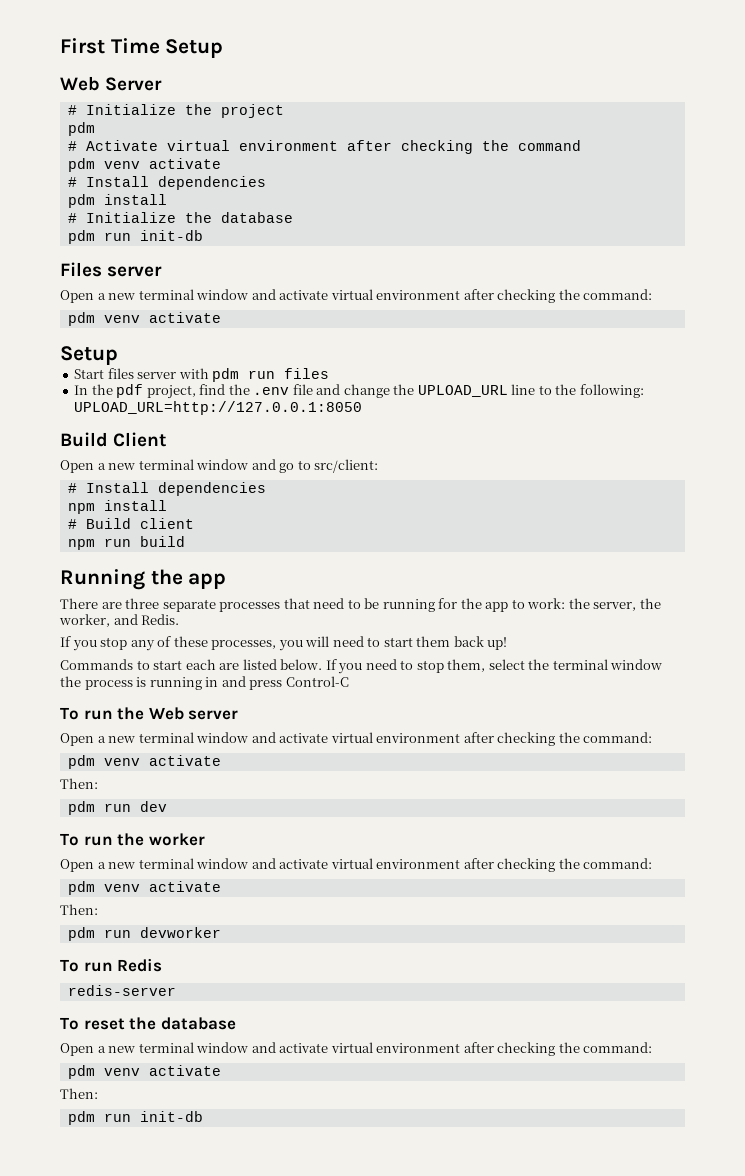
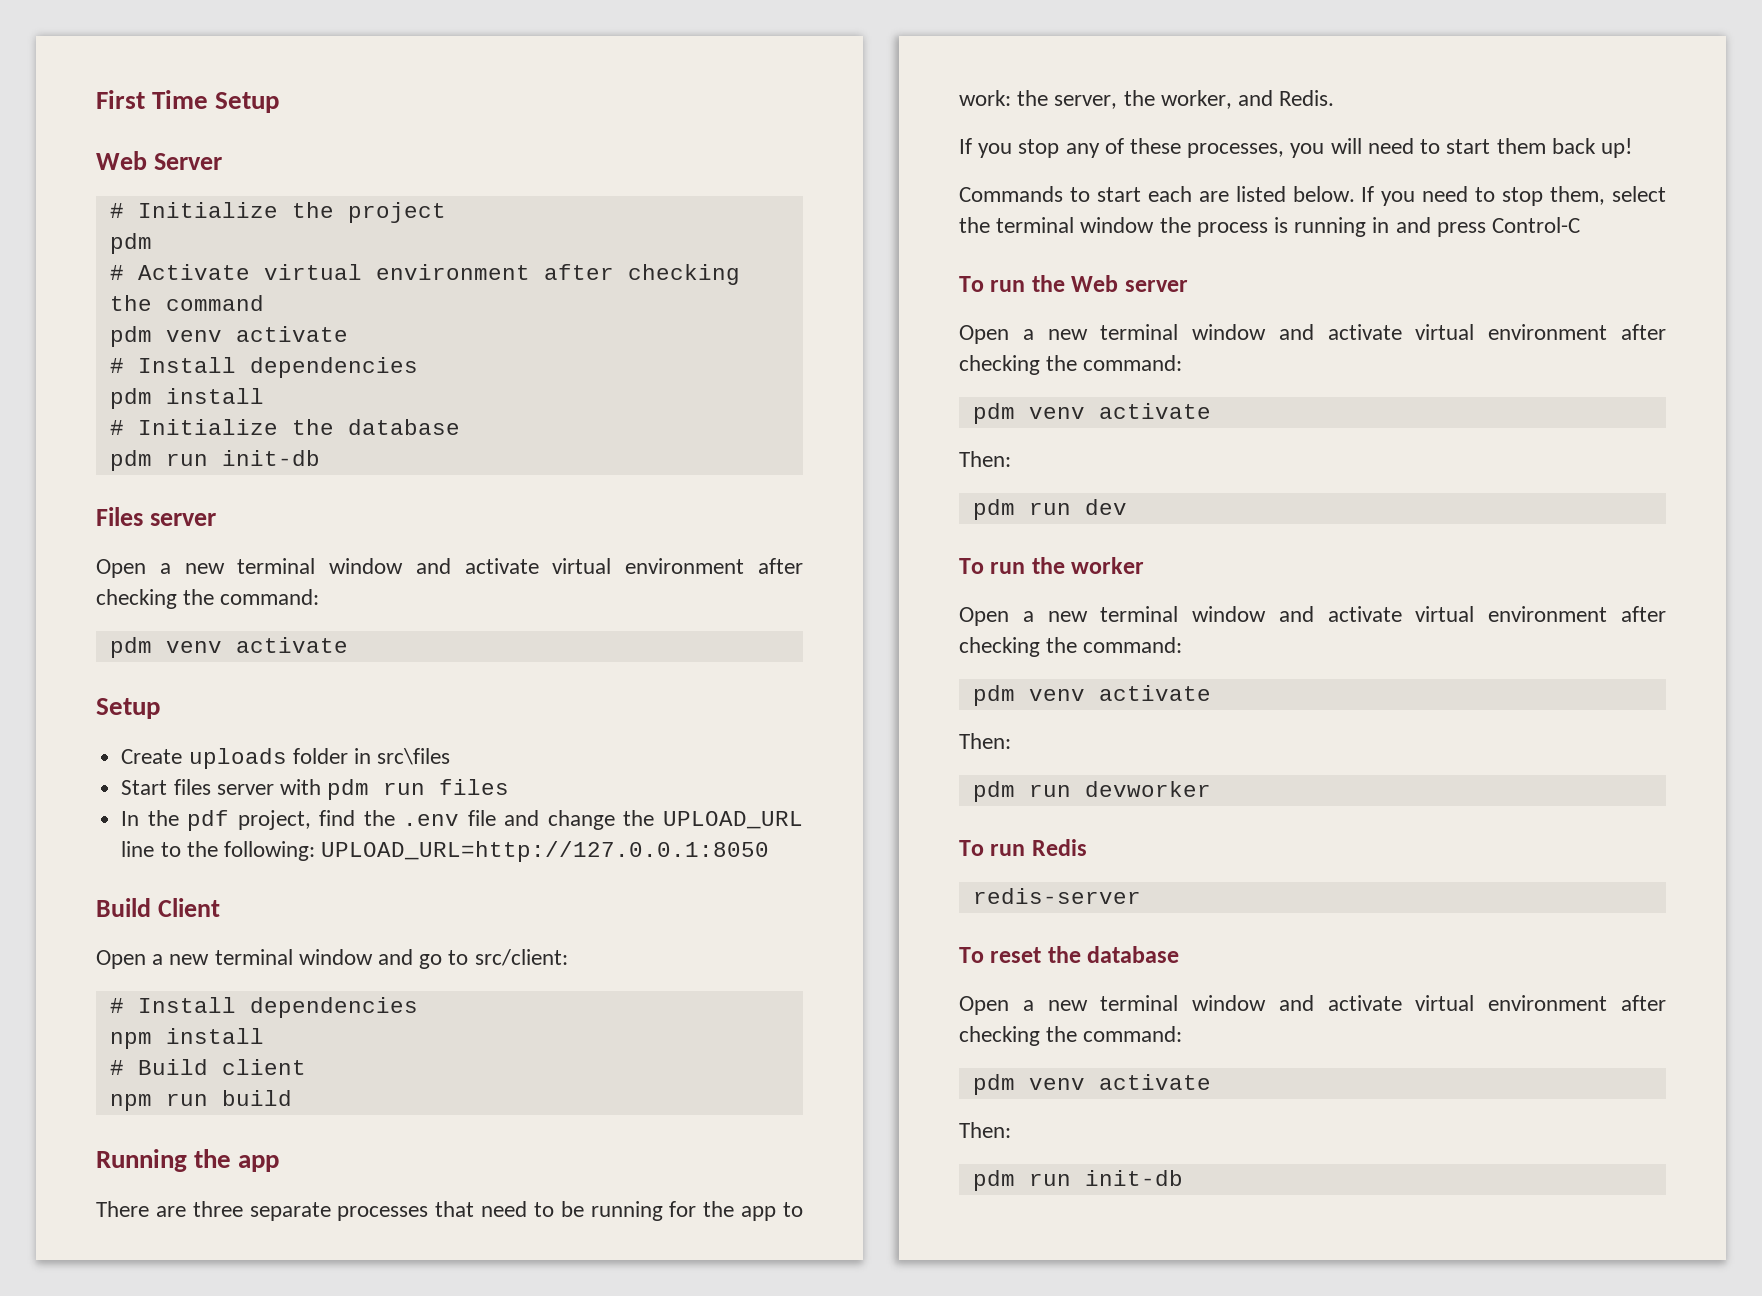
+ Create uploads folder in src\files

